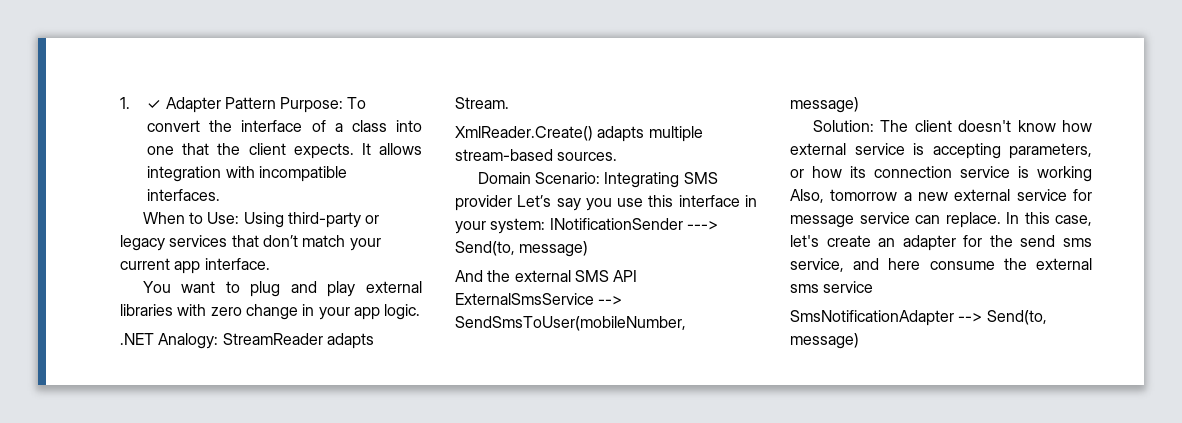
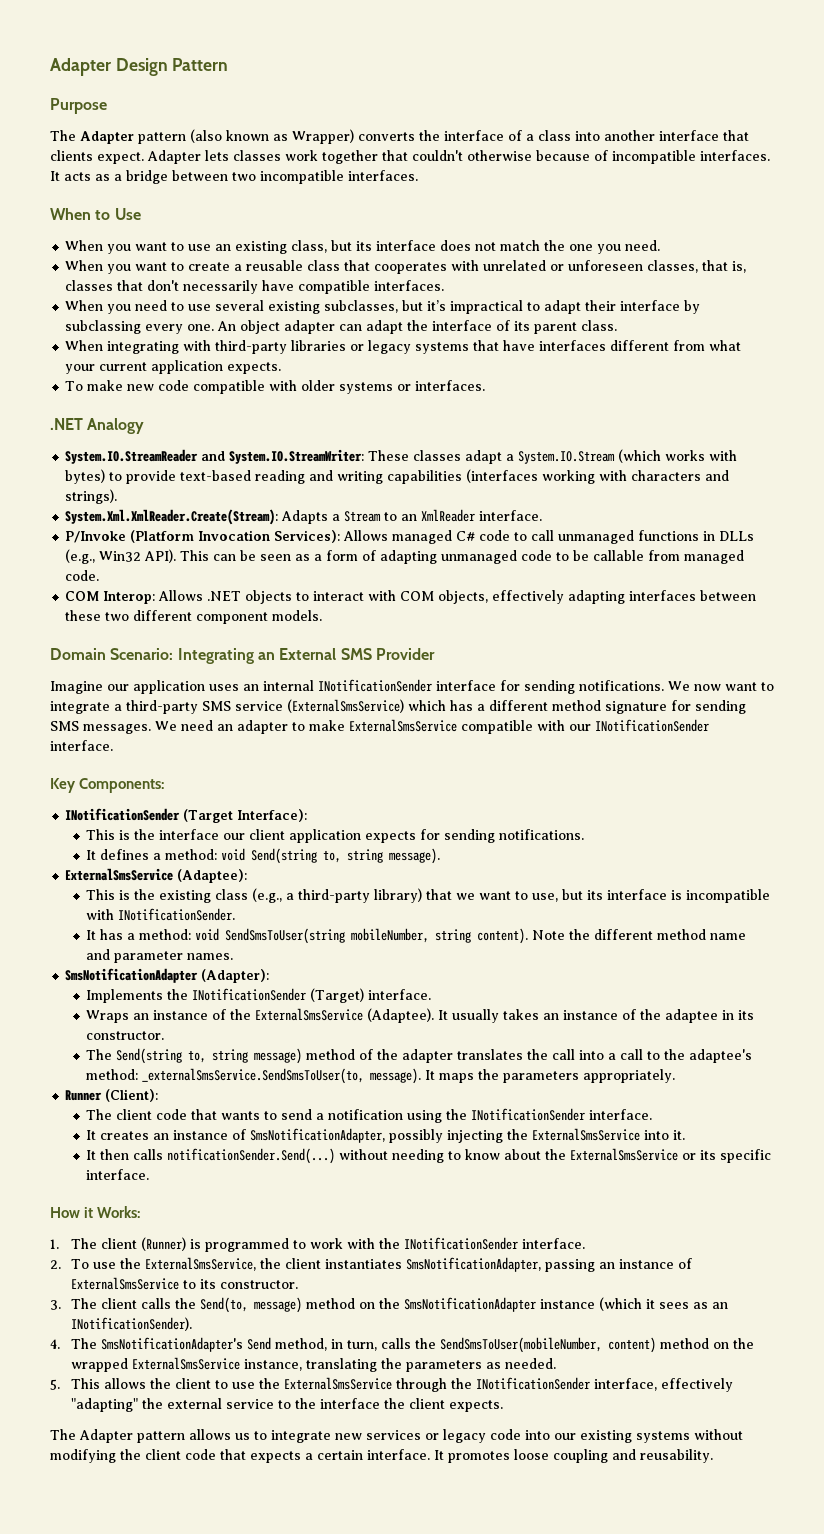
- 1. ✓ Adapter Pattern Purpose: To convert the interface of a class into one that the client expects. It allows integration with incompatible interfaces.
- When to Use: Using third-party or legacy services that don’t match your current app interface.
- You want to plug and play external libraries with zero change in your app logic.
- .NET Analogy: StreamReader adapts Stream.
- XmlReader.Create() adapts multiple stream-based sources.
- Domain Scenario: Integrating SMS provider Let’s say you use this interface in your system: INotificationSender ---> Send(to, message)
- And the external SMS API ExternalSmsService --> SendSmsToUser(mobileNumber, message)
- Solution: The client doesn't know how external service is accepting parameters, or how its connection service is working Also, tomorrow a new external service for message service can replace. In this case, let's create an adapter for the send sms service, and here consume the external sms service
- SmsNotificationAdapter --> Send(to, message)
+ Adapter Design Pattern
+ Purpose
+ The Adapter pattern (also known as Wrapper) converts the interface of a class into another interface that clients expect. Adapter lets classes work together that couldn't otherwise because of incompatible interfaces. It acts as a bridge between two incompatible interfaces.
+ When to Use
+ When you want to use an existing class, but its interface does not match the one you need.
+ When you want to create a reusable class that cooperates with unrelated or unforeseen classes, that is, classes that don't necessarily have compatible interfaces.
+ When you need to use several existing subclasses, but it’s impractical to adapt their interface by subclassing every one. An object adapter can adapt the interface of its parent class.
+ When integrating with third-party libraries or legacy systems that have interfaces different from what your current application expects.
+ To make new code compatible with older systems or interfaces.
+ .NET Analogy
+ System.IO.StreamReader and System.IO.StreamWriter: These classes adapt a System.IO.Stream (which works with bytes) to provide text-based reading and writing capabilities (interfaces working with characters and strings).
+ System.Xml.XmlReader.Create(Stream): Adapts a Stream to an XmlReader interface.
+ P/Invoke (Platform Invocation Services): Allows managed C# code to call unmanaged functions in DLLs (e.g., Win32 API). This can be seen as a form of adapting unmanaged code to be callable from managed code.
+ COM Interop: Allows .NET objects to interact with COM objects, effectively adapting interfaces between these two different component models.
+ Domain Scenario: Integrating an External SMS Provider
+ Imagine our application uses an internal INotificationSender interface for sending notifications. We now want to integrate a third-party SMS service (ExternalSmsService) which has a different method signature for sending SMS messages. We need an adapter to make ExternalSmsService compatible with our INotificationSender interface.
+ Key Components:
+ INotificationSender (Target Interface):
+ This is the interface our client application expects for sending notifications.
+ It defines a method: void Send(string to, string message).
+ ExternalSmsService (Adaptee):
+ This is the existing class (e.g., a third-party library) that we want to use, but its interface is incompatible with INotificationSender.
+ It has a method: void SendSmsToUser(string mobileNumber, string content). Note the different method name and parameter names.
+ SmsNotificationAdapter (Adapter):
+ Implements the INotificationSender (Target) interface.
+ Wraps an instance of the ExternalSmsService (Adaptee). It usually takes an instance of the adaptee in its constructor.
+ The Send(string to, string message) method of the adapter translates the call into a call to the adaptee's method: _externalSmsService.SendSmsToUser(to, message). It maps the parameters appropriately.
+ Runner (Client):
+ The client code that wants to send a notification using the INotificationSender interface.
+ It creates an instance of SmsNotificationAdapter, possibly injecting the ExternalSmsService into it.
+ It then calls notificationSender.Send(...) without needing to know about the ExternalSmsService or its specific interface.
+ How it Works:
+ 1. The client (Runner) is programmed to work with the INotificationSender interface.
+ 2. To use the ExternalSmsService, the client instantiates SmsNotificationAdapter, passing an instance of ExternalSmsService to its constructor.
+ 3. The client calls the Send(to, message) method on the SmsNotificationAdapter instance (which it sees as an INotificationSender).
+ 4. The SmsNotificationAdapter's Send method, in turn, calls the SendSmsToUser(mobileNumber, content) method on the wrapped ExternalSmsService instance, translating the parameters as needed.
+ 5. This allows the client to use the ExternalSmsService through the INotificationSender interface, effectively "adapting" the external service to the interface the client expects.
+ The Adapter pattern allows us to integrate new services or legacy code into our existing systems without modifying the client code that expects a certain interface. It promotes loose coupling and reusability.

